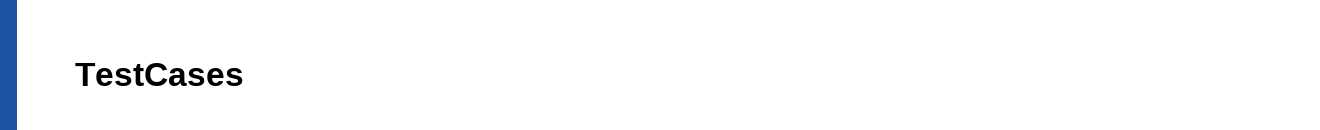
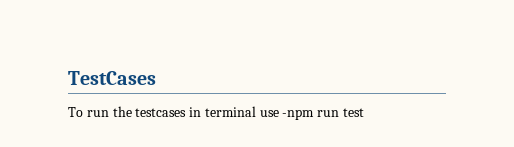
+ To run the testcases in terminal use -npm run test

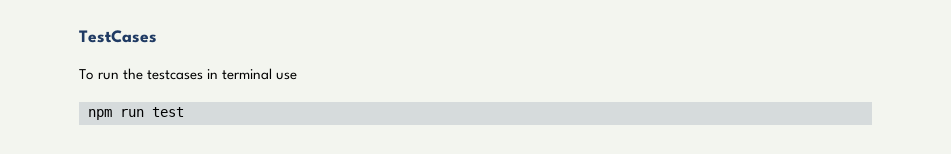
- To run the testcases in terminal use -npm run test
+ To run the testcases in terminal use
+ npm run test

